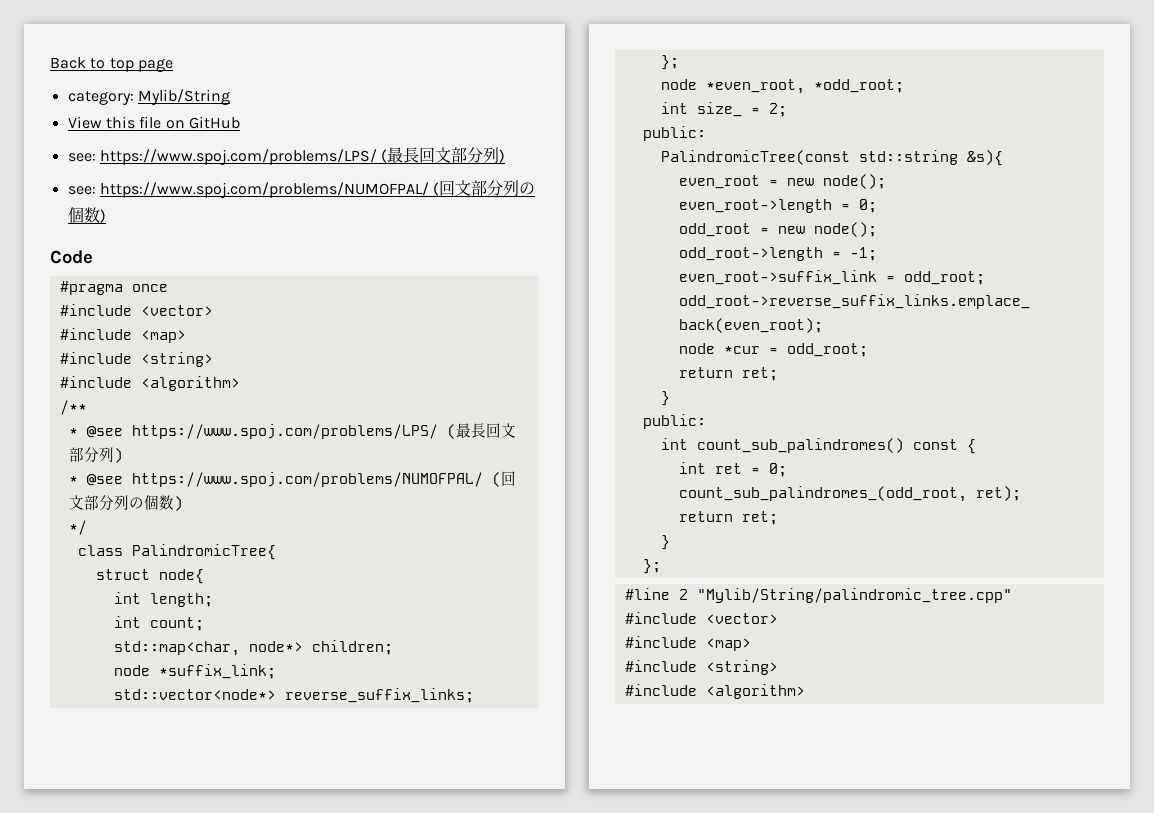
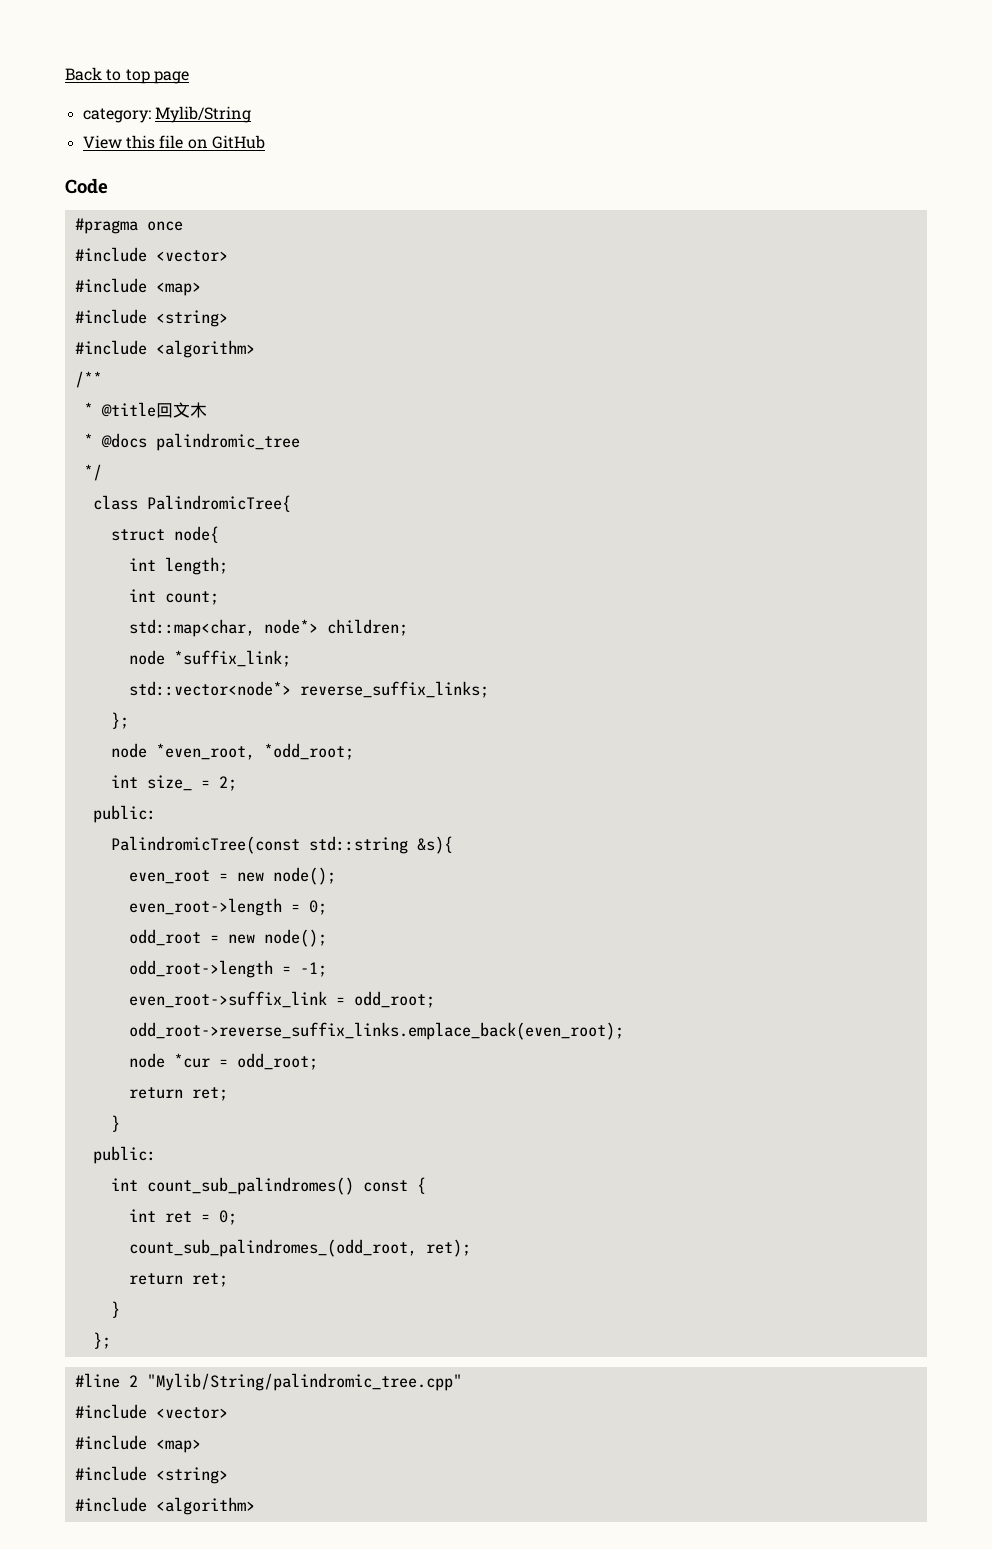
- see: https://www.spoj.com/problems/LPS/ (最長回文部分列)
- see: https://www.spoj.com/problems/NUMOFPAL/ (回文部分列の個数)
- * @see https://www.spoj.com/problems/LPS/ (最長回文部分列)
- * @see https://www.spoj.com/problems/NUMOFPAL/ (回文部分列の個数)
+ * @title回文木
+ * @docs palindromic_tree

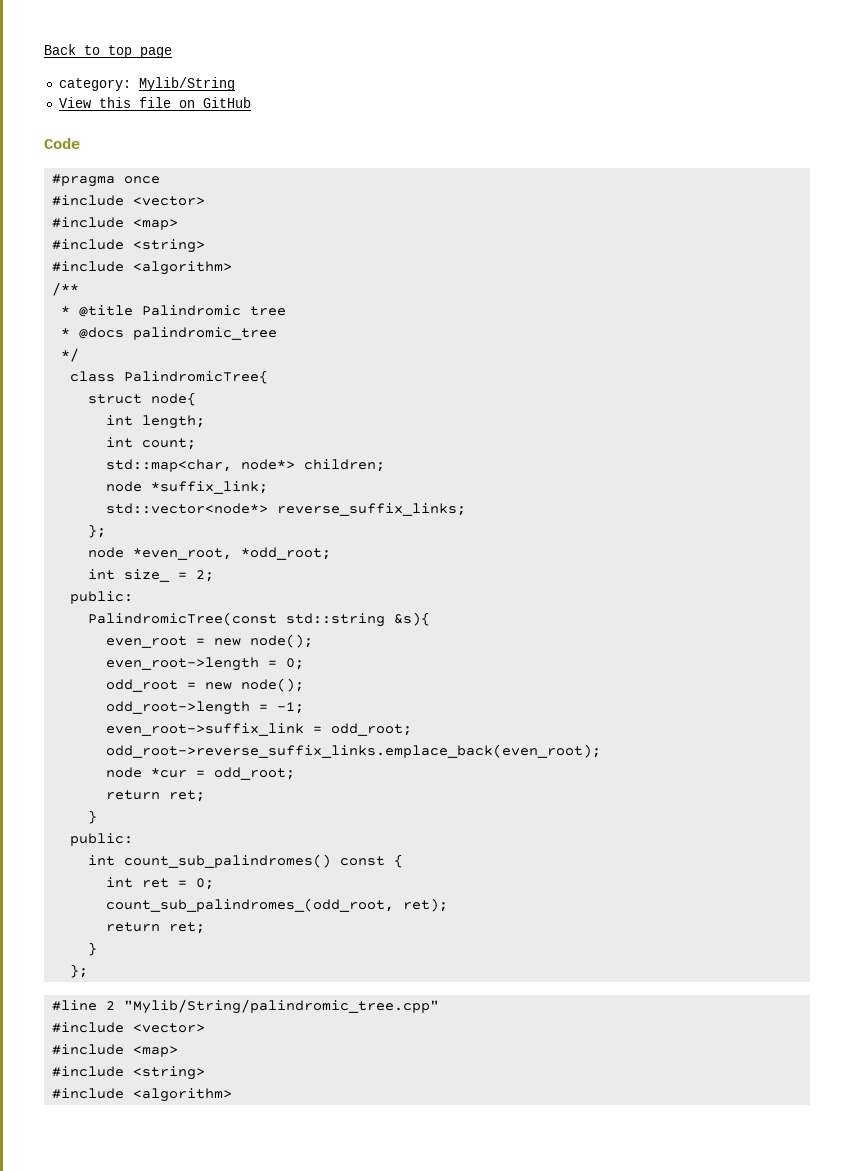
- * @title回文木
+ * @title Palindromic tree

